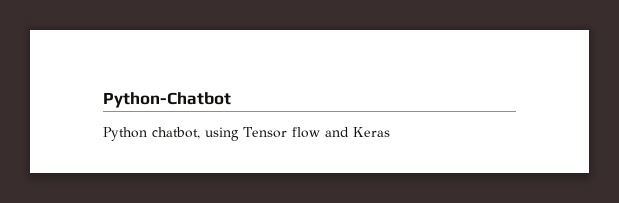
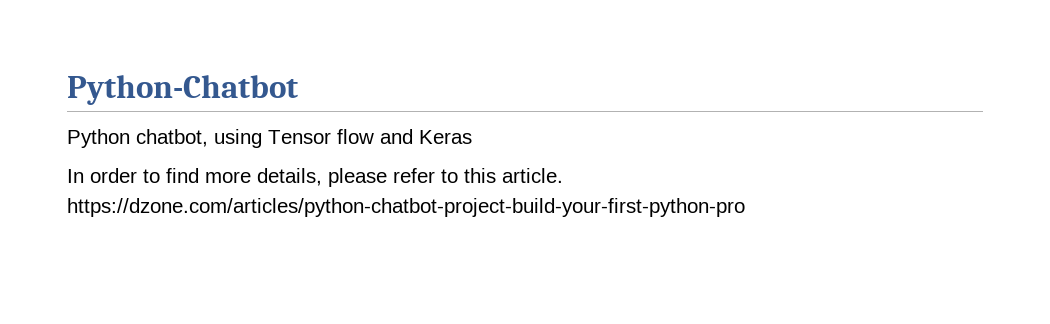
+ In order to find more details, please refer to this article. https://dzone.com/articles/python-chatbot-project-build-your-first-python-pro

